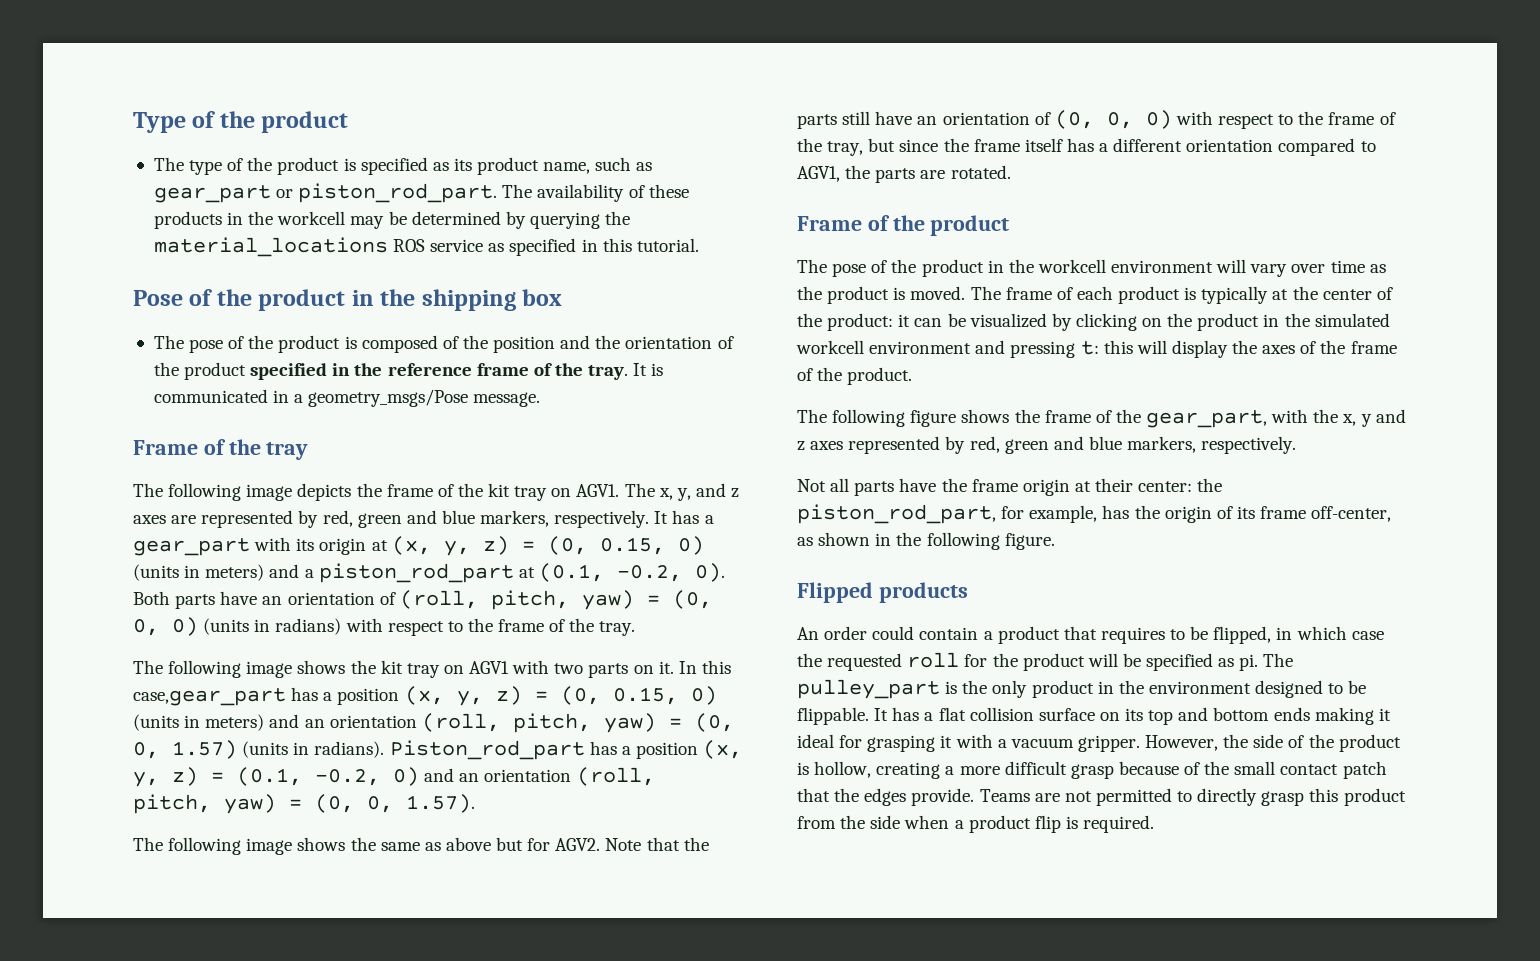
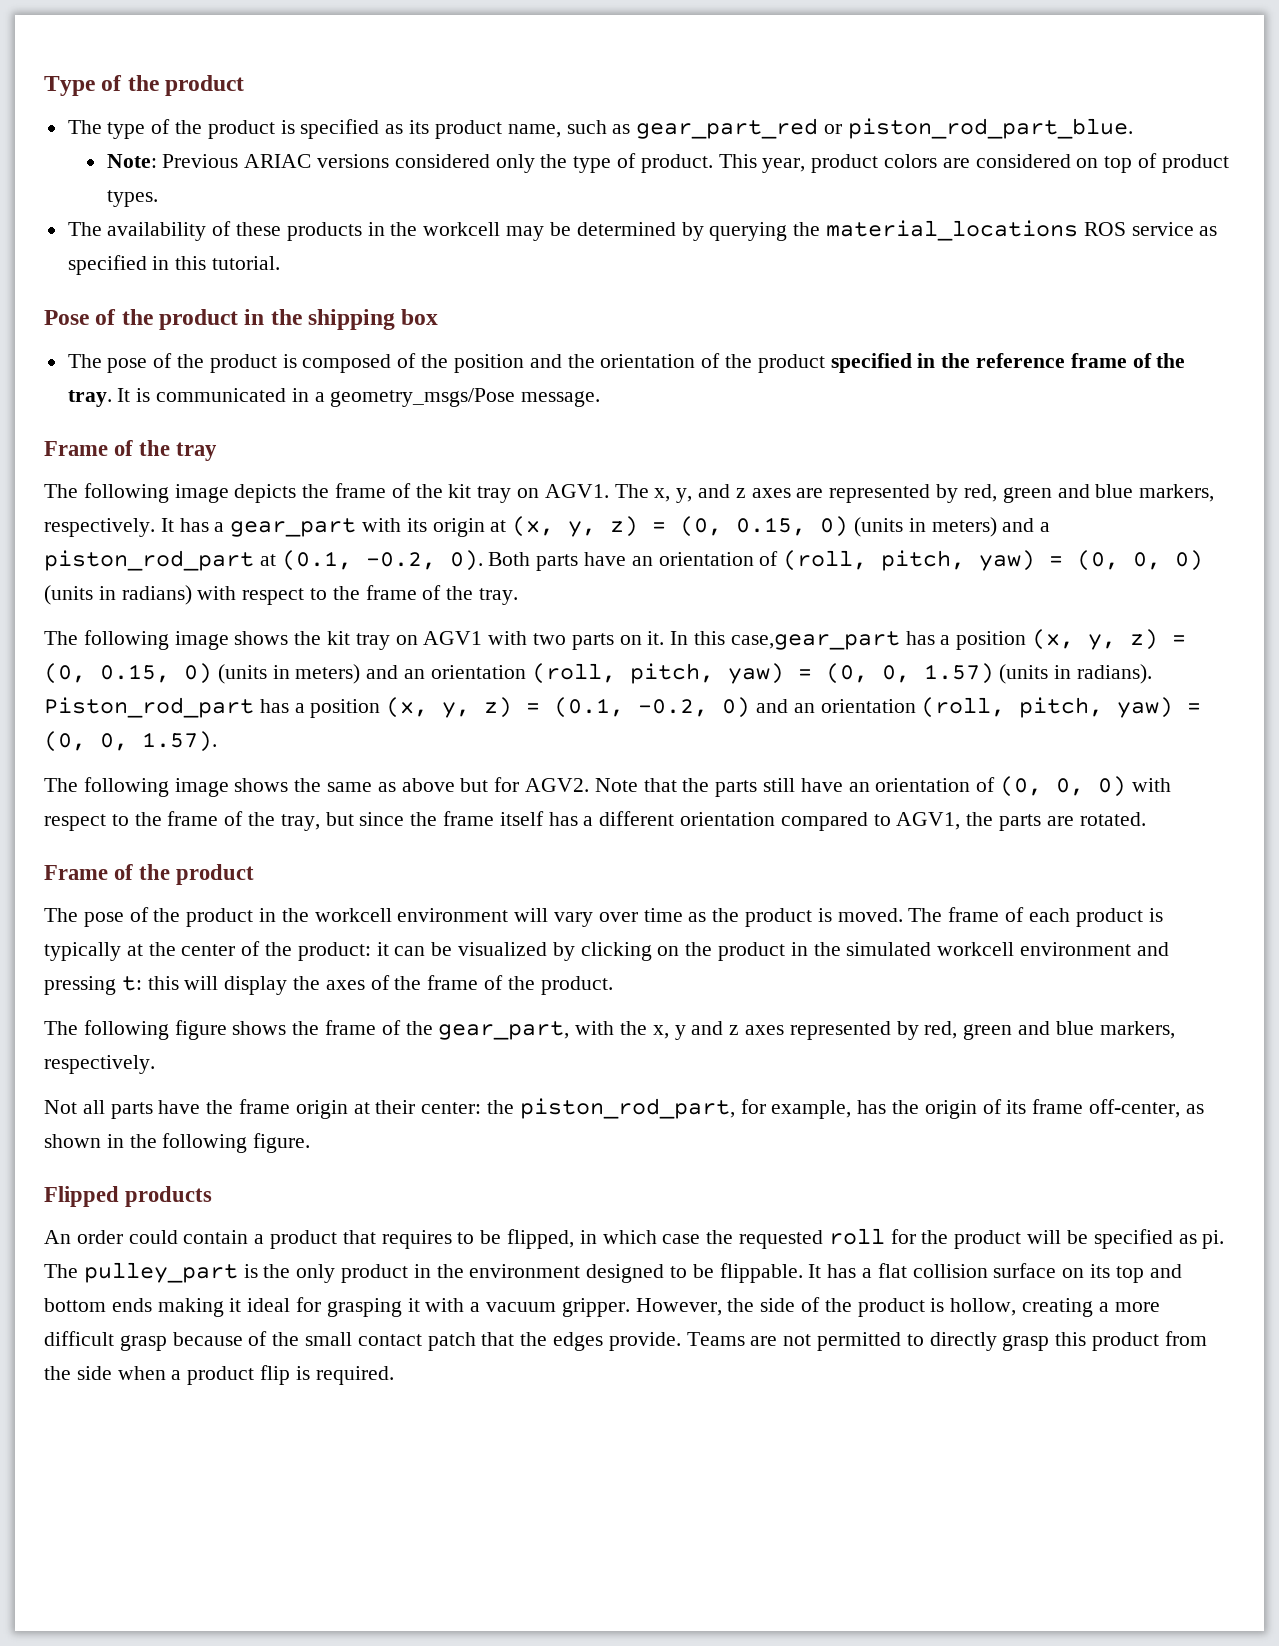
- The type of the product is specified as its product name, such as gear_part or piston_rod_part. The availability of these products in the workcell may be determined by querying the material_locations ROS service as specified in this tutorial.
+ The type of the product is specified as its product name, such as gear_part_red or piston_rod_part_blue.
+ Note: Previous ARIAC versions considered only the type of product. This year, product colors are considered on top of product types.
+ The availability of these products in the workcell may be determined by querying the material_locations ROS service as specified in this tutorial.

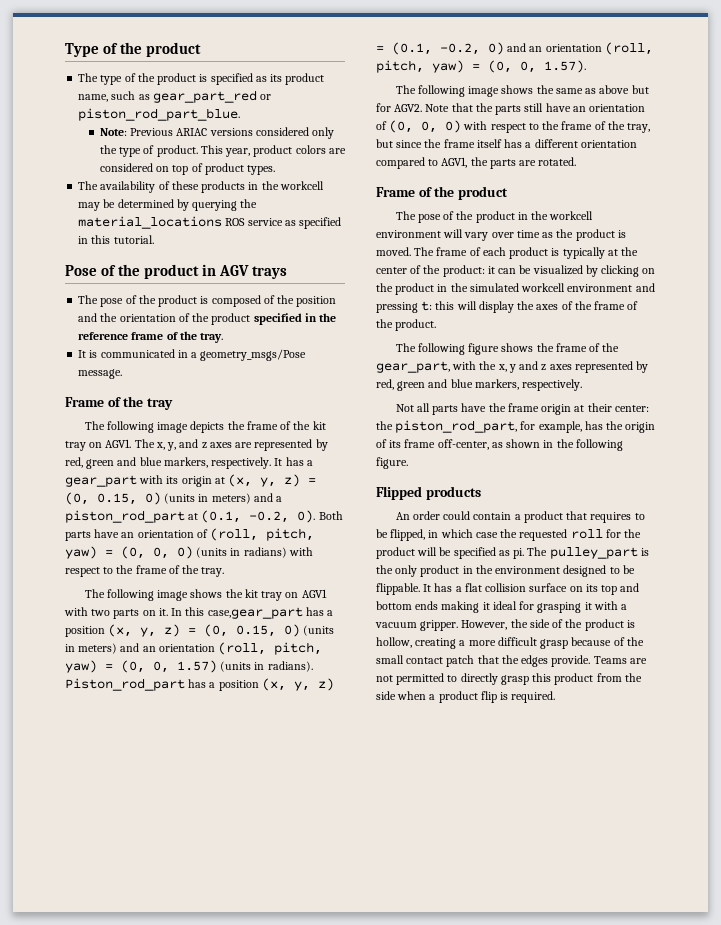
- Pose of the product in the shipping box
+ Pose of the product in AGV trays
- The pose of the product is composed of the position and the orientation of the product specified in the reference frame of the tray. It is communicated in a geometry_msgs/Pose message.
+ The pose of the product is composed of the position and the orientation of the product specified in the reference frame of the tray.
+ It is communicated in a geometry_msgs/Pose message.

